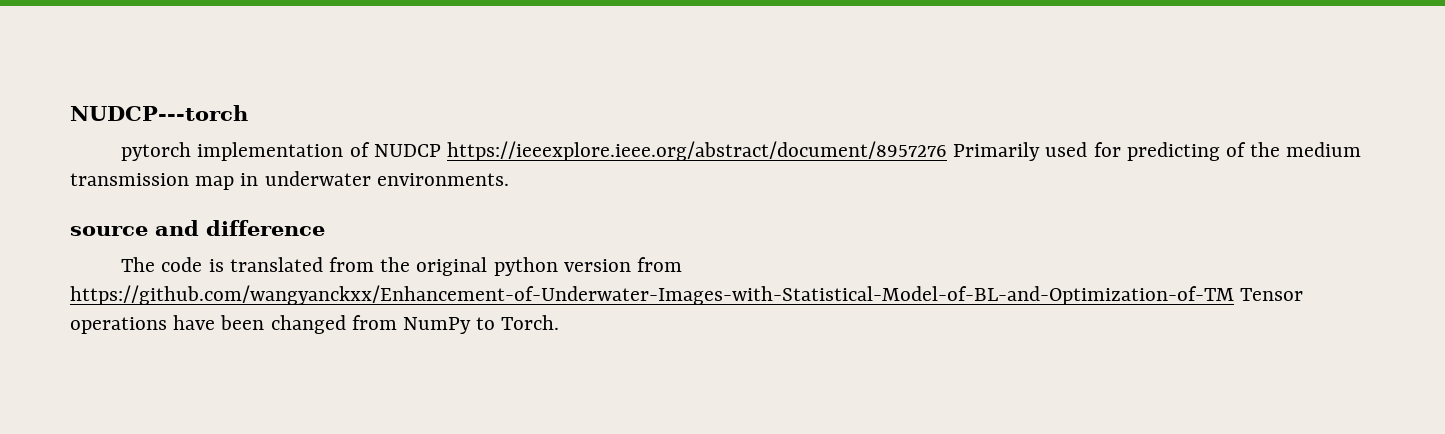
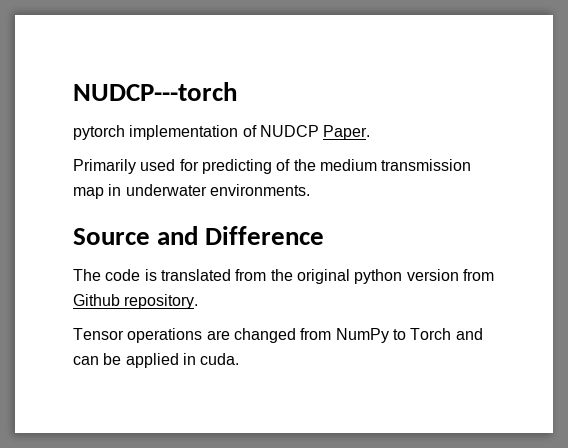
- pytorch implementation of NUDCP https://ieeexplore.ieee.org/abstract/document/8957276 Primarily used for predicting of the medium transmission map in underwater environments.
+ pytorch implementation of NUDCP Paper.
+ Primarily used for predicting of the medium transmission map in underwater environments.
- source and difference
+ Source and Difference
- The code is translated from the original python version from https://github.com/wangyanckxx/Enhancement-of-Underwater-Images-with-Statistical-Model-of-BL-and-Optimization-of-TM Tensor operations have been changed from NumPy to Torch.
+ The code is translated from the original python version from Github repository.
+ Tensor operations are changed from NumPy to Torch and can be applied in cuda.

